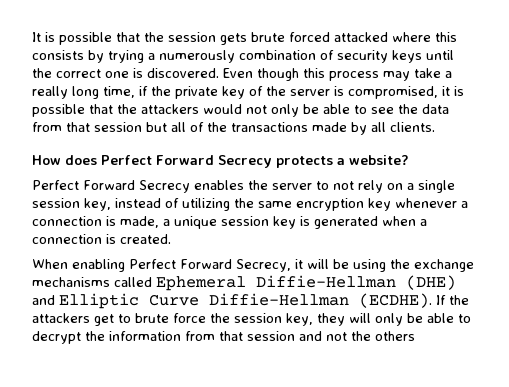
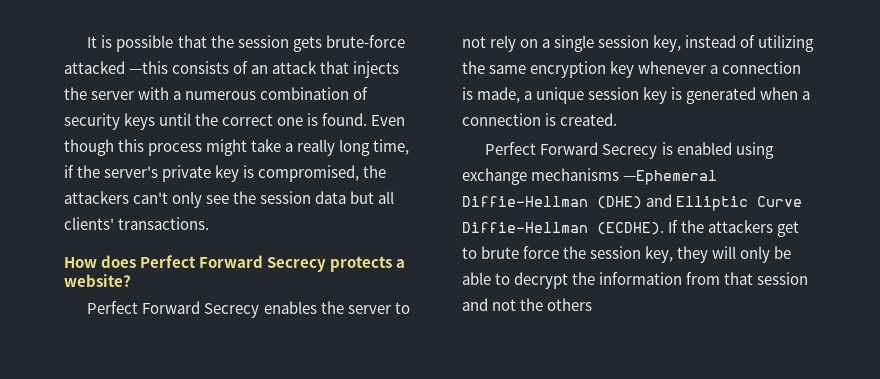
- It is possible that the session gets brute forced attacked where this consists by trying a numerously combination of security keys until the correct one is discovered.
+ It is possible that the session gets brute-force attacked —this consists of an attack that injects the server with a numerous combination of security keys until the correct one is found.
- Even though this process may take a really long time, if the private key of the server is compromised, it is possible that the attackers would not only be able to see the data from that session but all of the transactions made by all clients.
+ Even though this process might take a really long time, if the server's private key is compromised, the attackers can't only see the session data but all clients' transactions.
- When enabling Perfect Forward Secrecy, it will be using the exchange mechanisms called Ephemeral Diffie-Hellman (DHE) and Elliptic Curve Diffie-Hellman (ECDHE).
+ Perfect Forward Secrecy is enabled using exchange mechanisms —Ephemeral Diffie-Hellman (DHE) and Elliptic Curve Diffie-Hellman (ECDHE).

